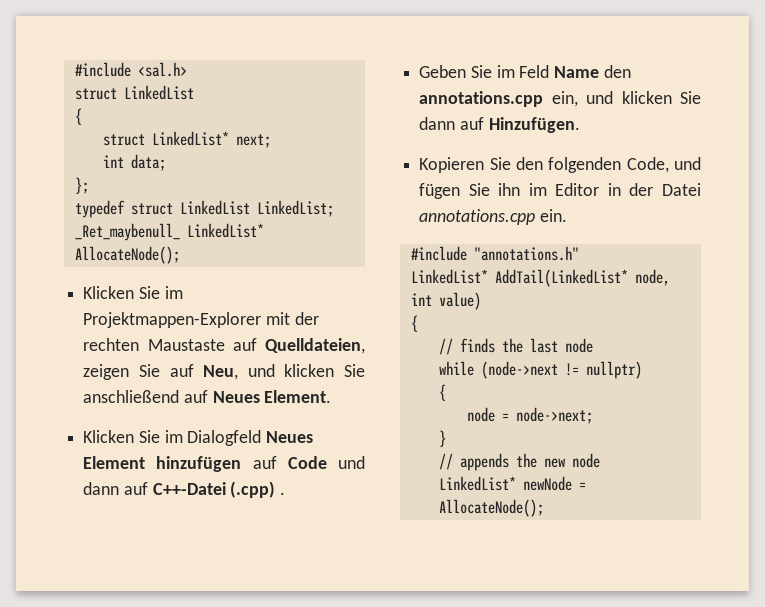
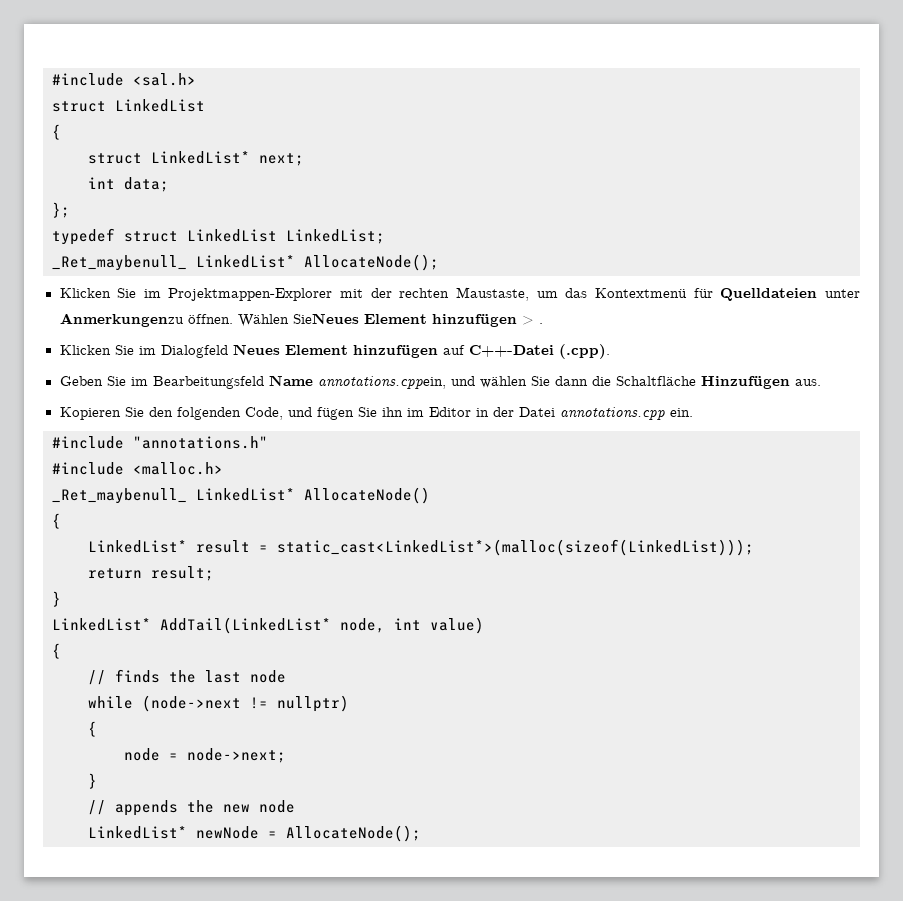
- Klicken Sie im Projektmappen-Explorer mit der rechten Maustaste auf Quelldateien, zeigen Sie auf Neu, und klicken Sie anschließend auf Neues Element.
+ Klicken Sie im Projektmappen-Explorer mit der rechten Maustaste, um das Kontextmenü für Quelldateien unter Anmerkungenzu öffnen. Wählen SieNeues Element hinzufügen > .
- Klicken Sie im Dialogfeld Neues Element hinzufügen auf Code und dann auf C++-Datei (.cpp) .
- Geben Sie im Feld Name den annotations.cpp ein, und klicken Sie dann auf Hinzufügen.
+ Klicken Sie im Dialogfeld Neues Element hinzufügen auf C++-Datei (.cpp).
+ Geben Sie im Bearbeitungsfeld Name annotations.cppein, und wählen Sie dann die Schaltfläche Hinzufügen aus.
+ #include <malloc.h>
+ _Ret_maybenull_ LinkedList* AllocateNode()
+ {
+ LinkedList* result = static_cast<LinkedList*>(malloc(sizeof(LinkedList)));
+ return result;
+ }

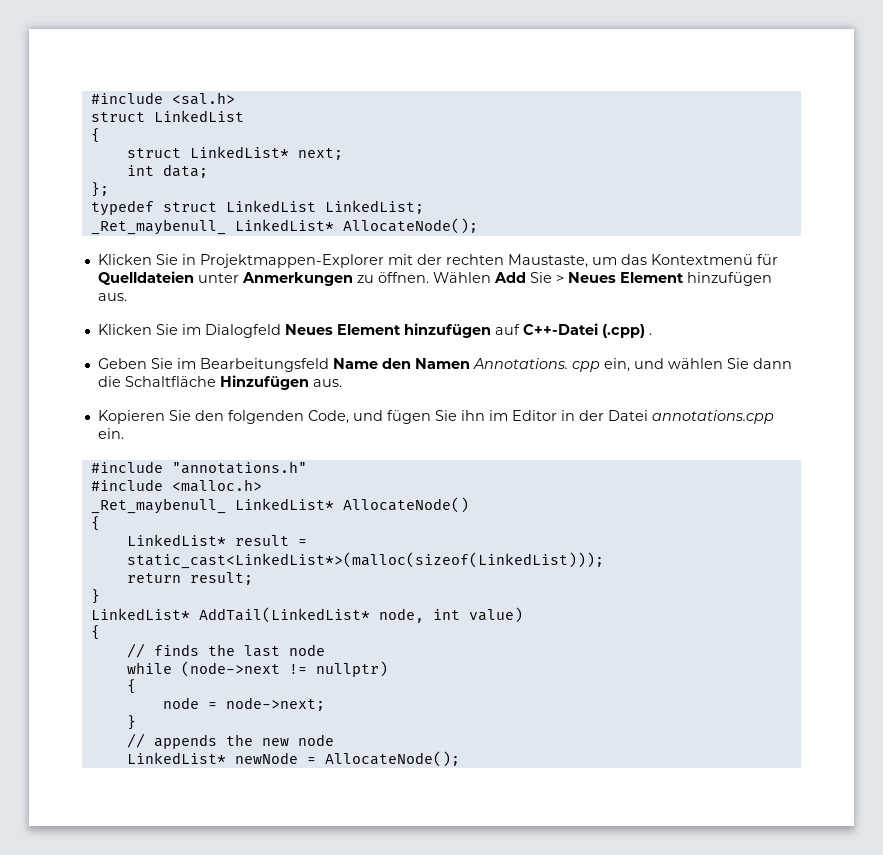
- Klicken Sie im Projektmappen-Explorer mit der rechten Maustaste, um das Kontextmenü für Quelldateien unter Anmerkungenzu öffnen. Wählen SieNeues Element hinzufügen > .
+ Klicken Sie in Projektmappen-Explorer mit der rechten Maustaste, um das Kontextmenü für Quelldateien unter Anmerkungen zu öffnen. Wählen Add Sie > Neues Element hinzufügen aus.
- Klicken Sie im Dialogfeld Neues Element hinzufügen auf C++-Datei (.cpp).
+ Klicken Sie im Dialogfeld Neues Element hinzufügen auf C++-Datei (.cpp) .
- Geben Sie im Bearbeitungsfeld Name annotations.cppein, und wählen Sie dann die Schaltfläche Hinzufügen aus.
+ Geben Sie im Bearbeitungsfeld Name den Namen Annotations. cpp ein, und wählen Sie dann die Schaltfläche Hinzufügen aus.

